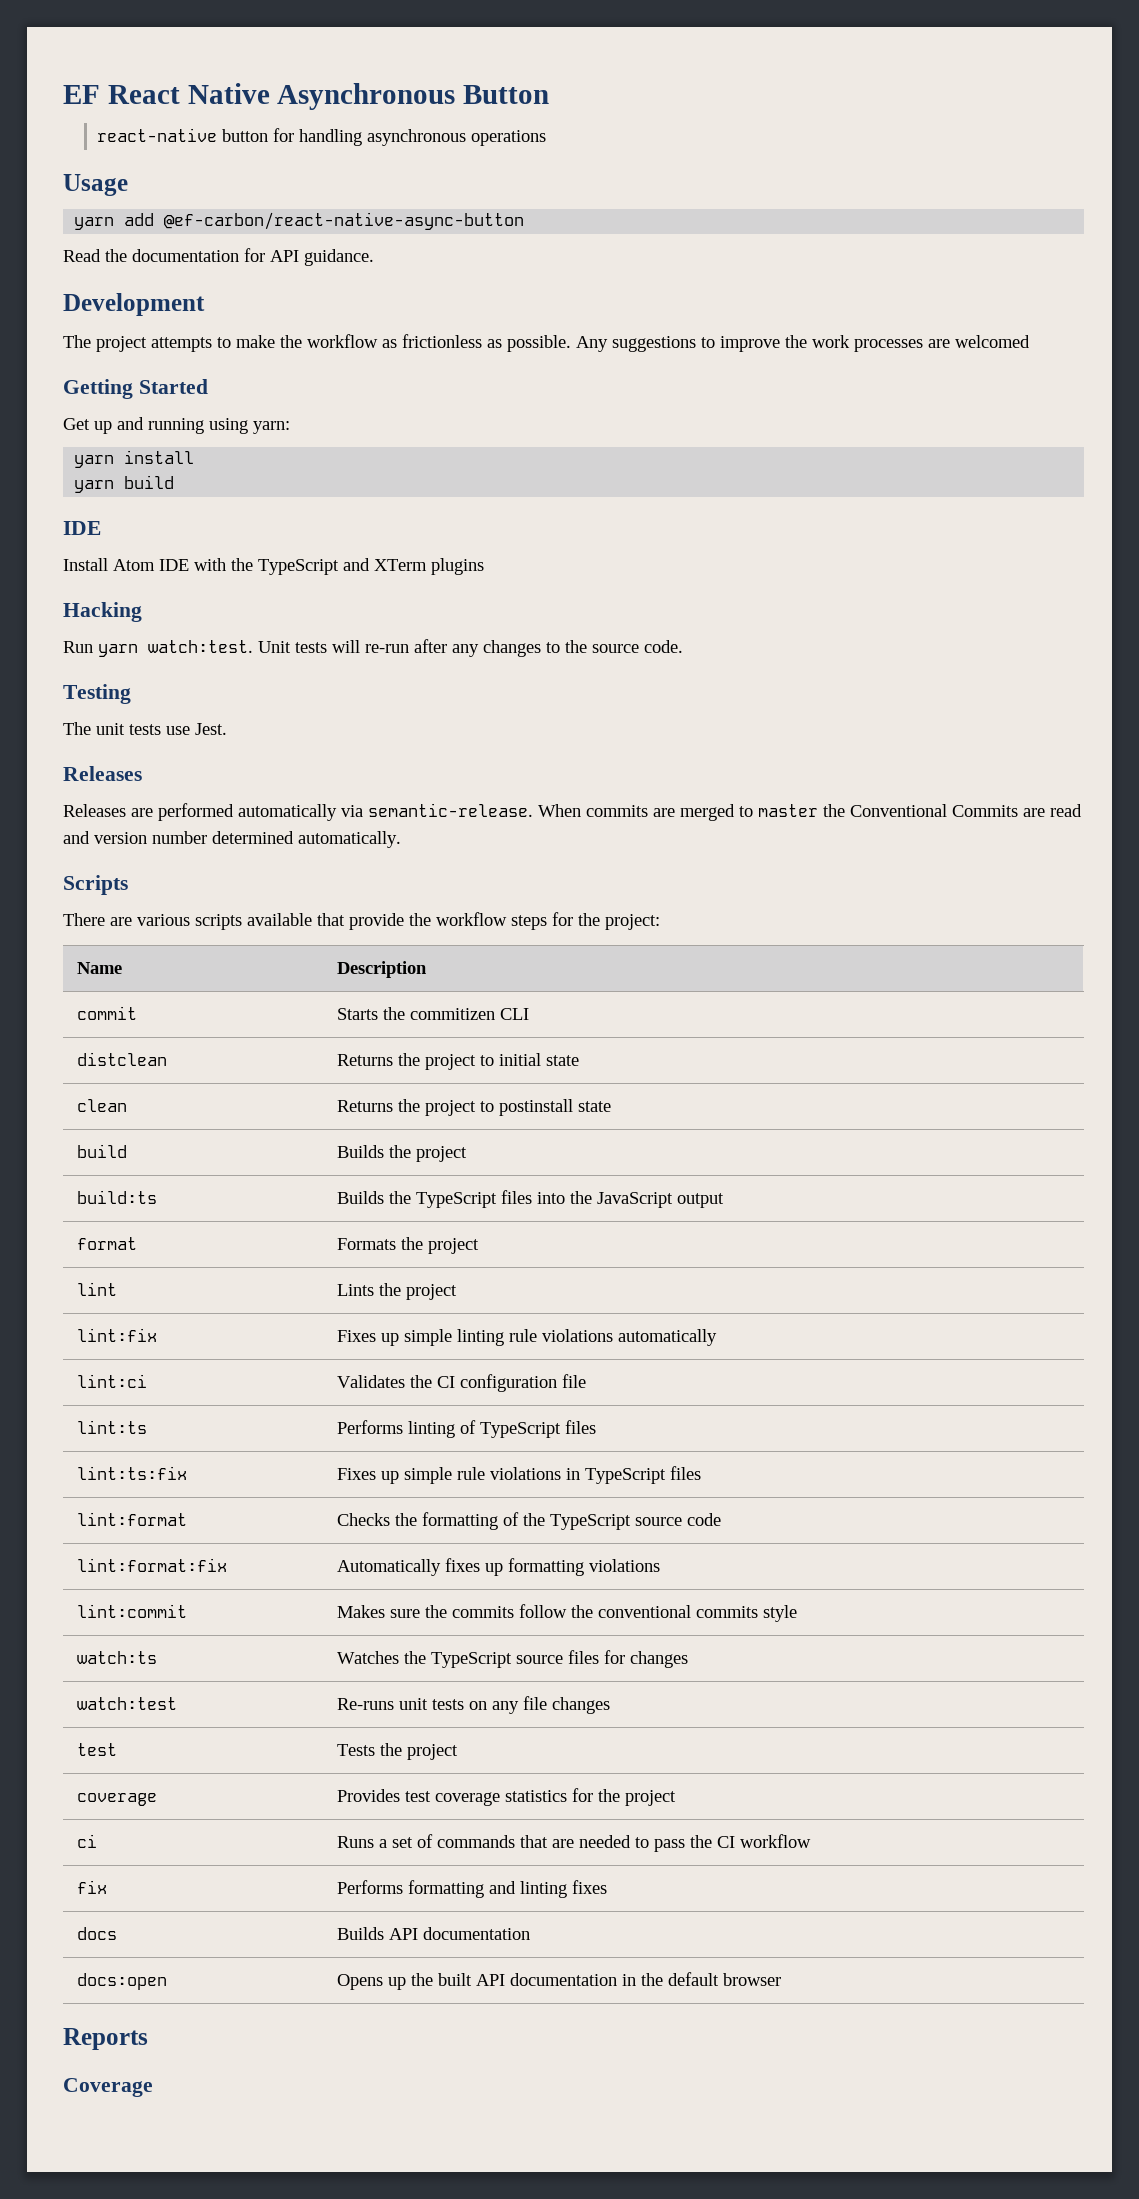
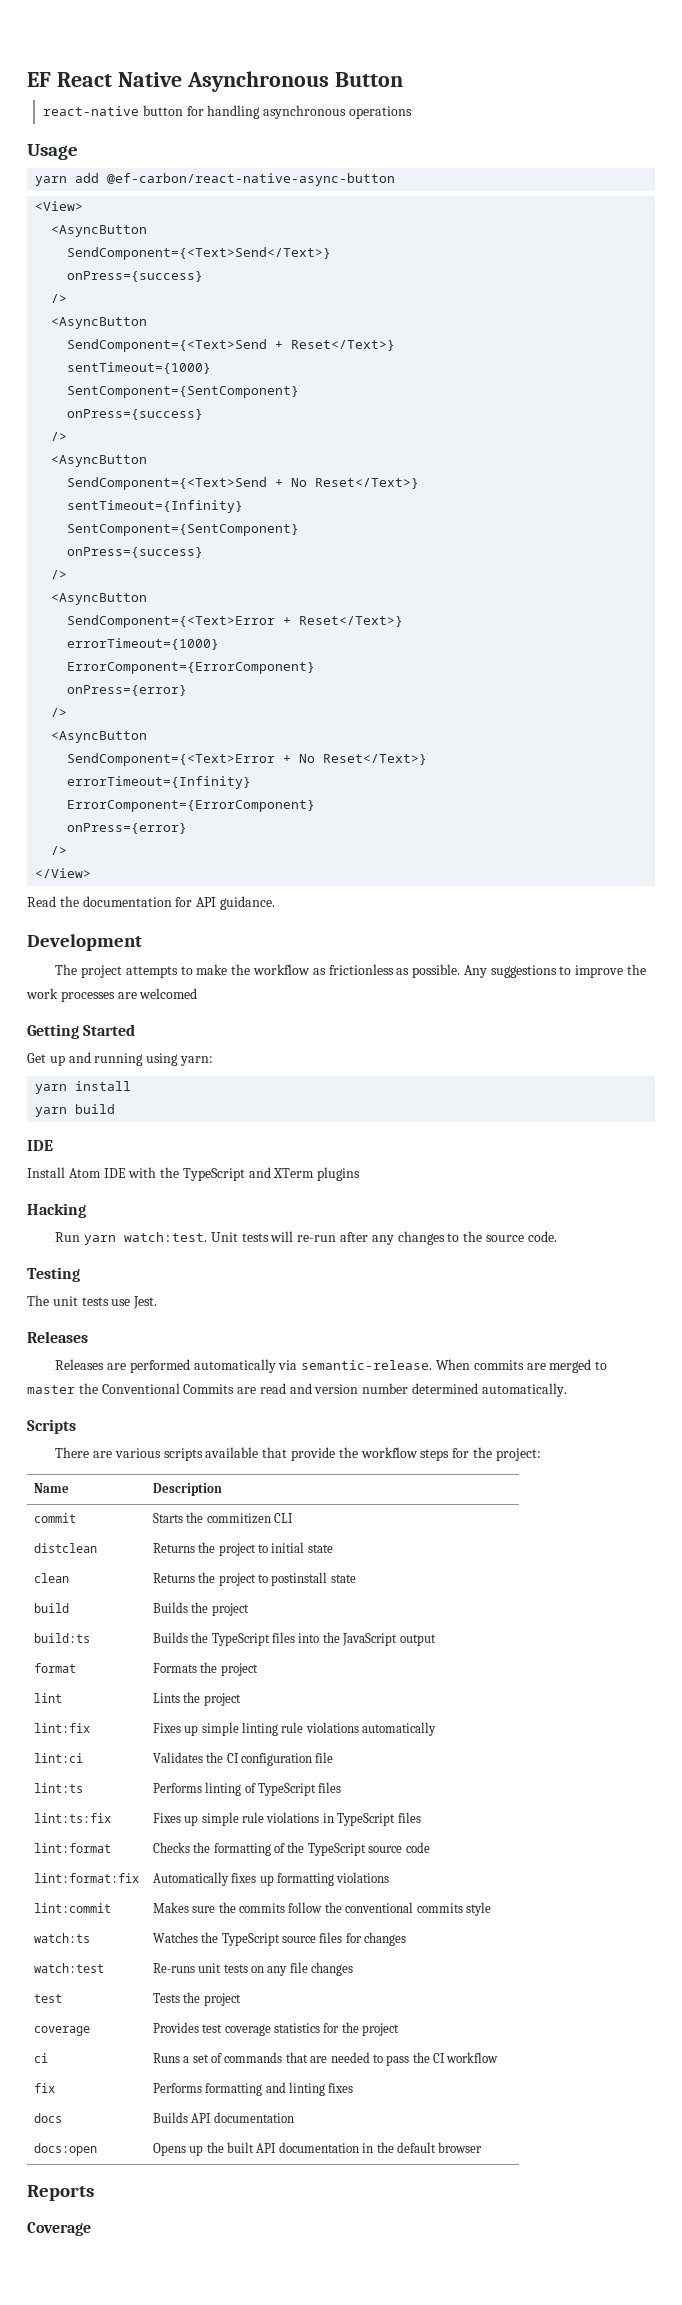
+ <View>
+ <AsyncButton
+ SendComponent={<Text>Send</Text>}
+ onPress={success}
+ />
+ <AsyncButton
+ SendComponent={<Text>Send + Reset</Text>}
+ sentTimeout={1000}
+ SentComponent={SentComponent}
+ onPress={success}
+ />
+ <AsyncButton
+ SendComponent={<Text>Send + No Reset</Text>}
+ sentTimeout={Infinity}
+ SentComponent={SentComponent}
+ onPress={success}
+ />
+ <AsyncButton
+ SendComponent={<Text>Error + Reset</Text>}
+ errorTimeout={1000}
+ ErrorComponent={ErrorComponent}
+ onPress={error}
+ />
+ <AsyncButton
+ SendComponent={<Text>Error + No Reset</Text>}
+ errorTimeout={Infinity}
+ ErrorComponent={ErrorComponent}
+ onPress={error}
+ />
+ </View>

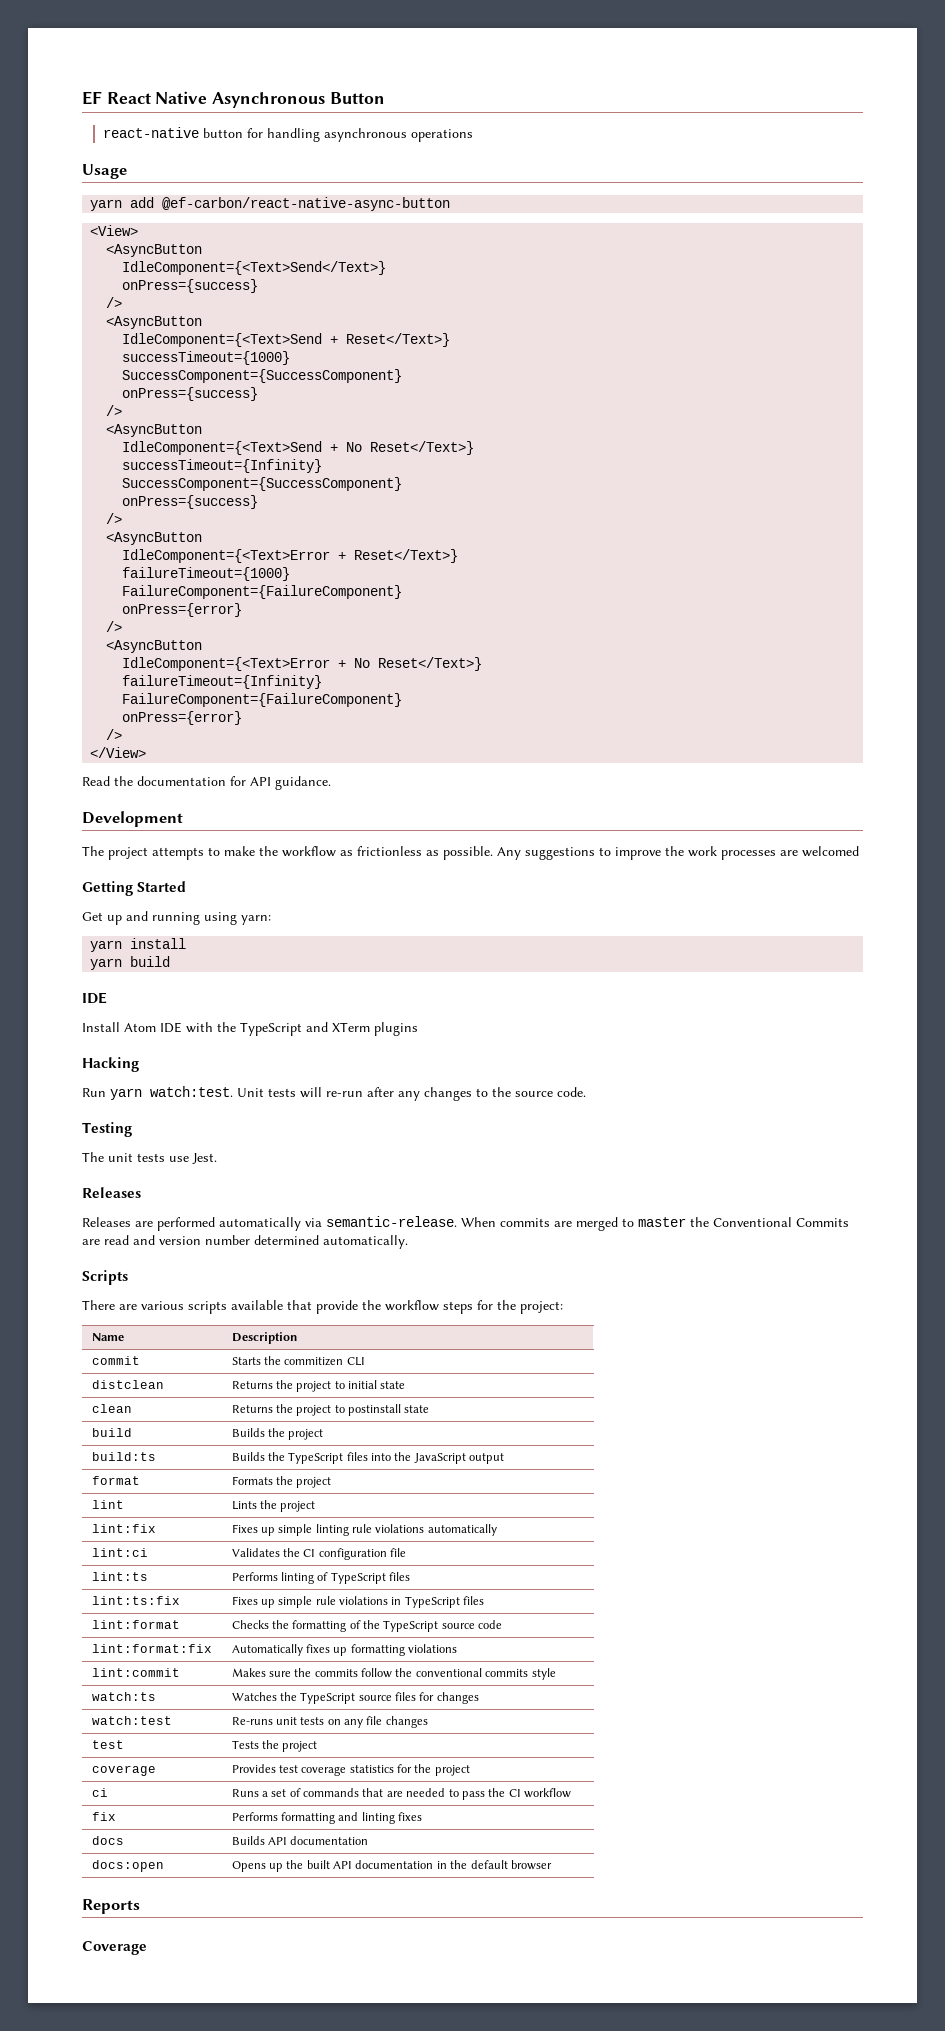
- SendComponent={<Text>Send</Text>}
+ IdleComponent={<Text>Send</Text>}
  onPress={success}
  />
  <AsyncButton
- SendComponent={<Text>Send + Reset</Text>}
- sentTimeout={1000}
- SentComponent={SentComponent}
+ IdleComponent={<Text>Send + Reset</Text>}
+ successTimeout={1000}
+ SuccessComponent={SuccessComponent}
  onPress={success}
  />
  <AsyncButton
- SendComponent={<Text>Send + No Reset</Text>}
- sentTimeout={Infinity}
- SentComponent={SentComponent}
+ IdleComponent={<Text>Send + No Reset</Text>}
+ successTimeout={Infinity}
+ SuccessComponent={SuccessComponent}
  onPress={success}
  />
  <AsyncButton
- SendComponent={<Text>Error + Reset</Text>}
- errorTimeout={1000}
- ErrorComponent={ErrorComponent}
+ IdleComponent={<Text>Error + Reset</Text>}
+ failureTimeout={1000}
+ FailureComponent={FailureComponent}
- SendComponent={<Text>Error + No Reset</Text>}
- errorTimeout={Infinity}
- ErrorComponent={ErrorComponent}
+ IdleComponent={<Text>Error + No Reset</Text>}
+ failureTimeout={Infinity}
+ FailureComponent={FailureComponent}

